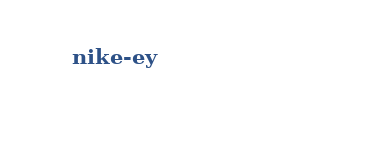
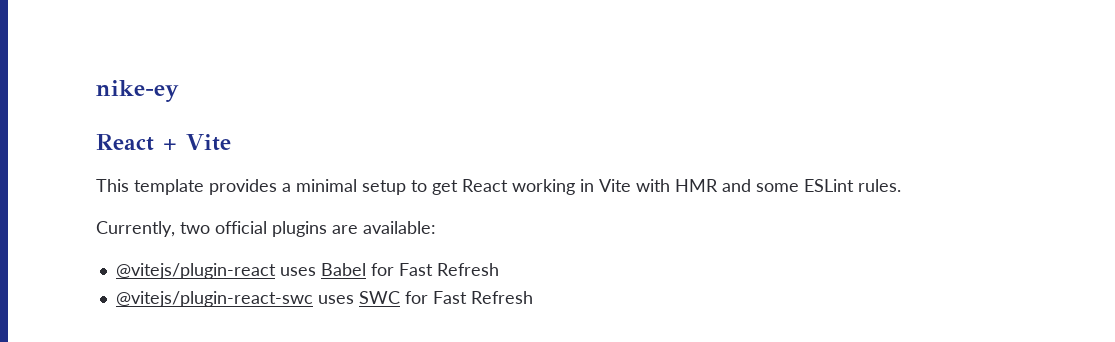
+ React + Vite
+ This template provides a minimal setup to get React working in Vite with HMR and some ESLint rules.
+ Currently, two official plugins are available:
+ @vitejs/plugin-react uses Babel for Fast Refresh
+ @vitejs/plugin-react-swc uses SWC for Fast Refresh

